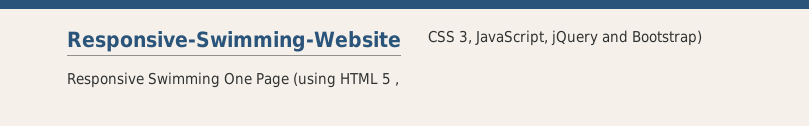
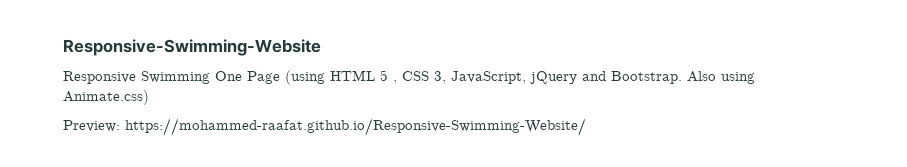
- Responsive Swimming One Page (using HTML 5 , CSS 3, JavaScript, jQuery and Bootstrap)
+ Responsive Swimming One Page (using HTML 5 , CSS 3, JavaScript, jQuery and Bootstrap. Also using Animate.css)
+ Preview: https://mohammed-raafat.github.io/Responsive-Swimming-Website/

